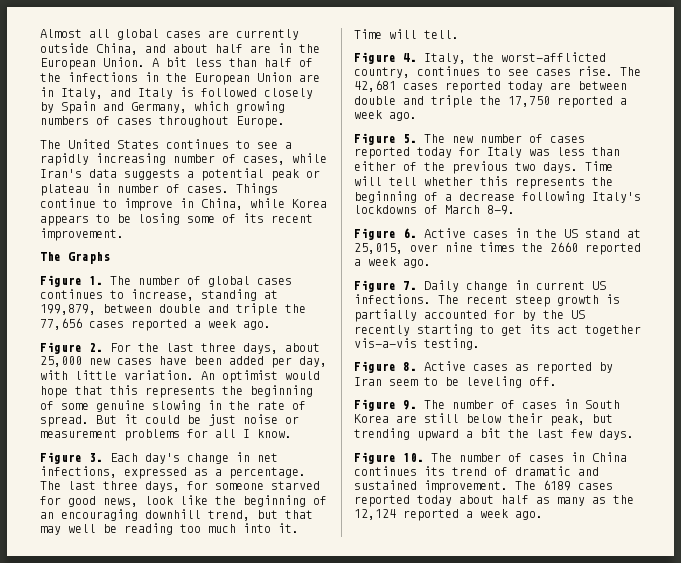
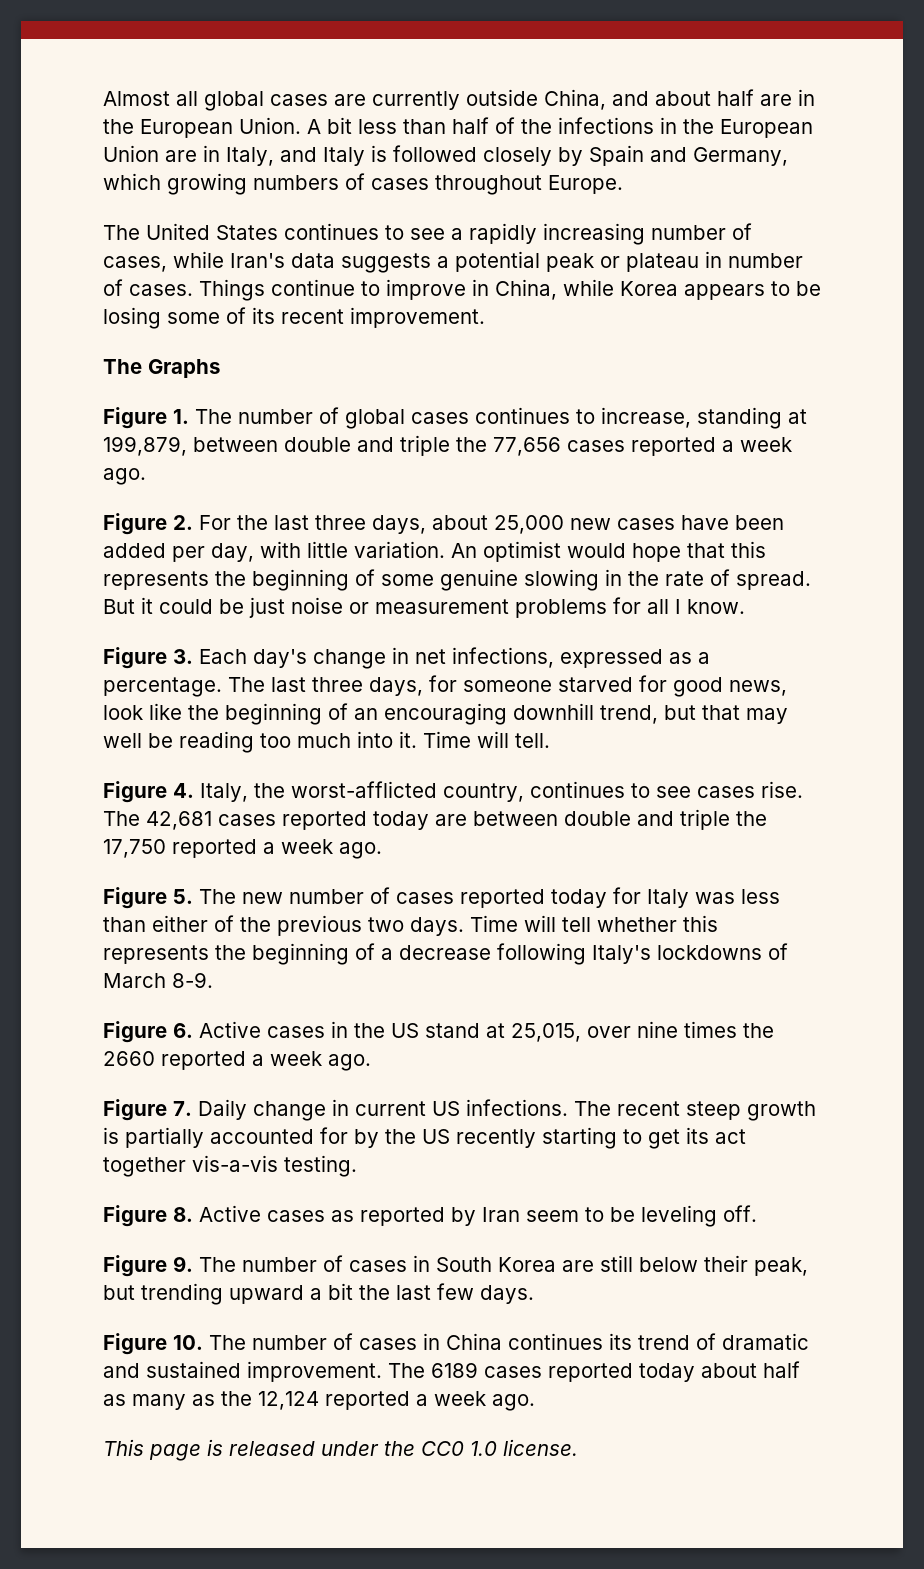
+ This page is released under the CC0 1.0 license.

